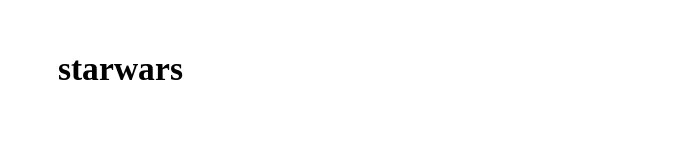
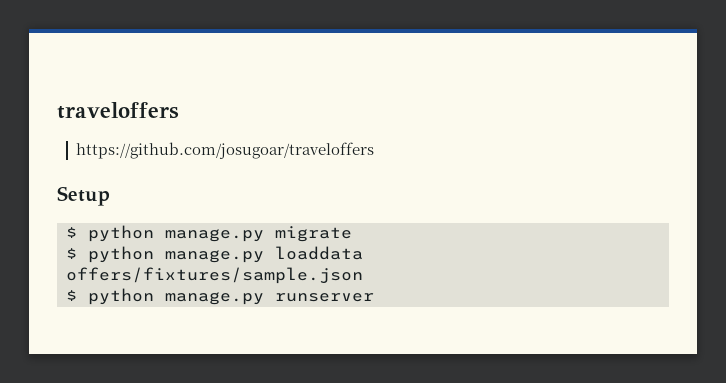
- starwars
+ traveloffers
+ https://github.com/josugoar/traveloffers
+ Setup
+ $ python manage.py migrate
+ $ python manage.py loaddata offers/fixtures/sample.json
+ $ python manage.py runserver

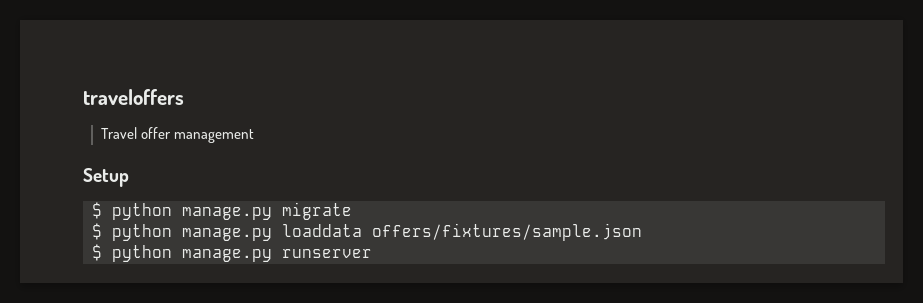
- https://github.com/josugoar/traveloffers
+ Travel offer management

